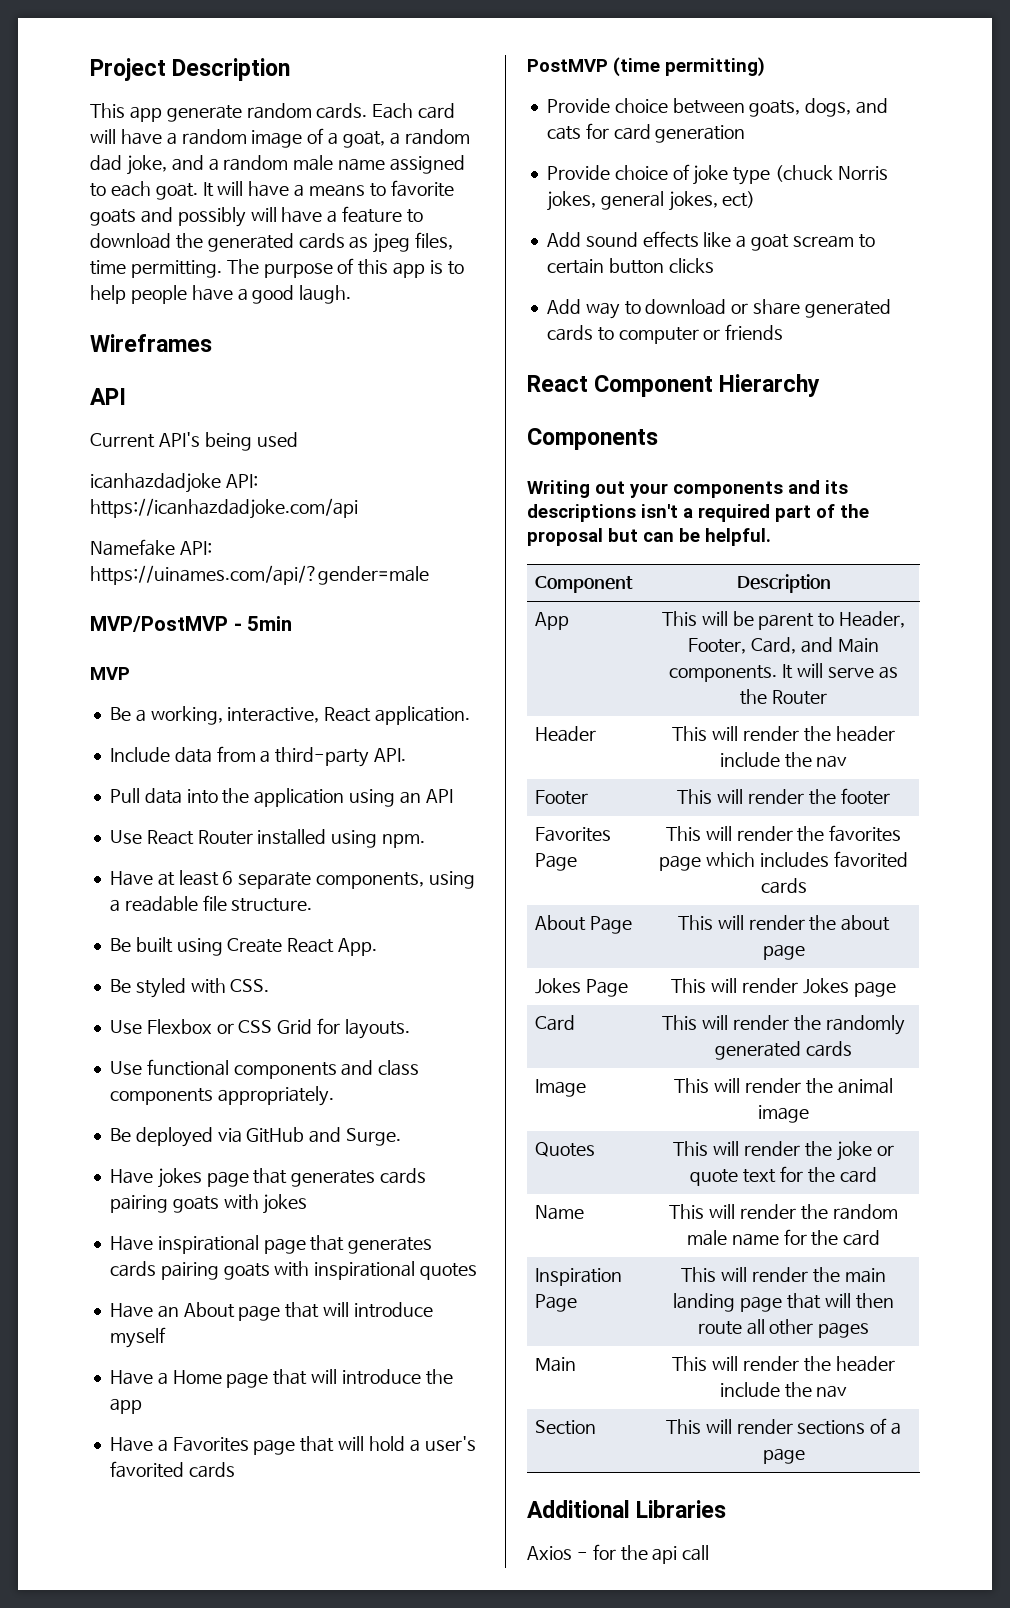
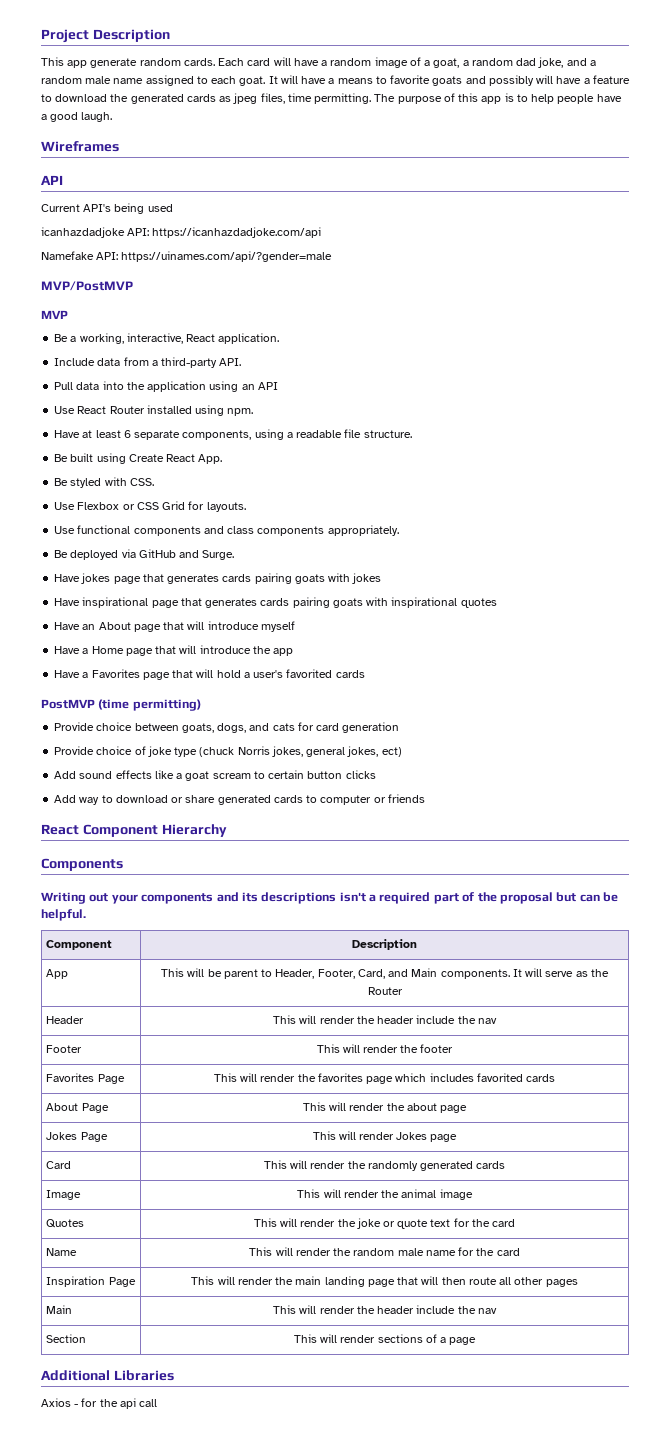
- MVP/PostMVP - 5min
+ MVP/PostMVP

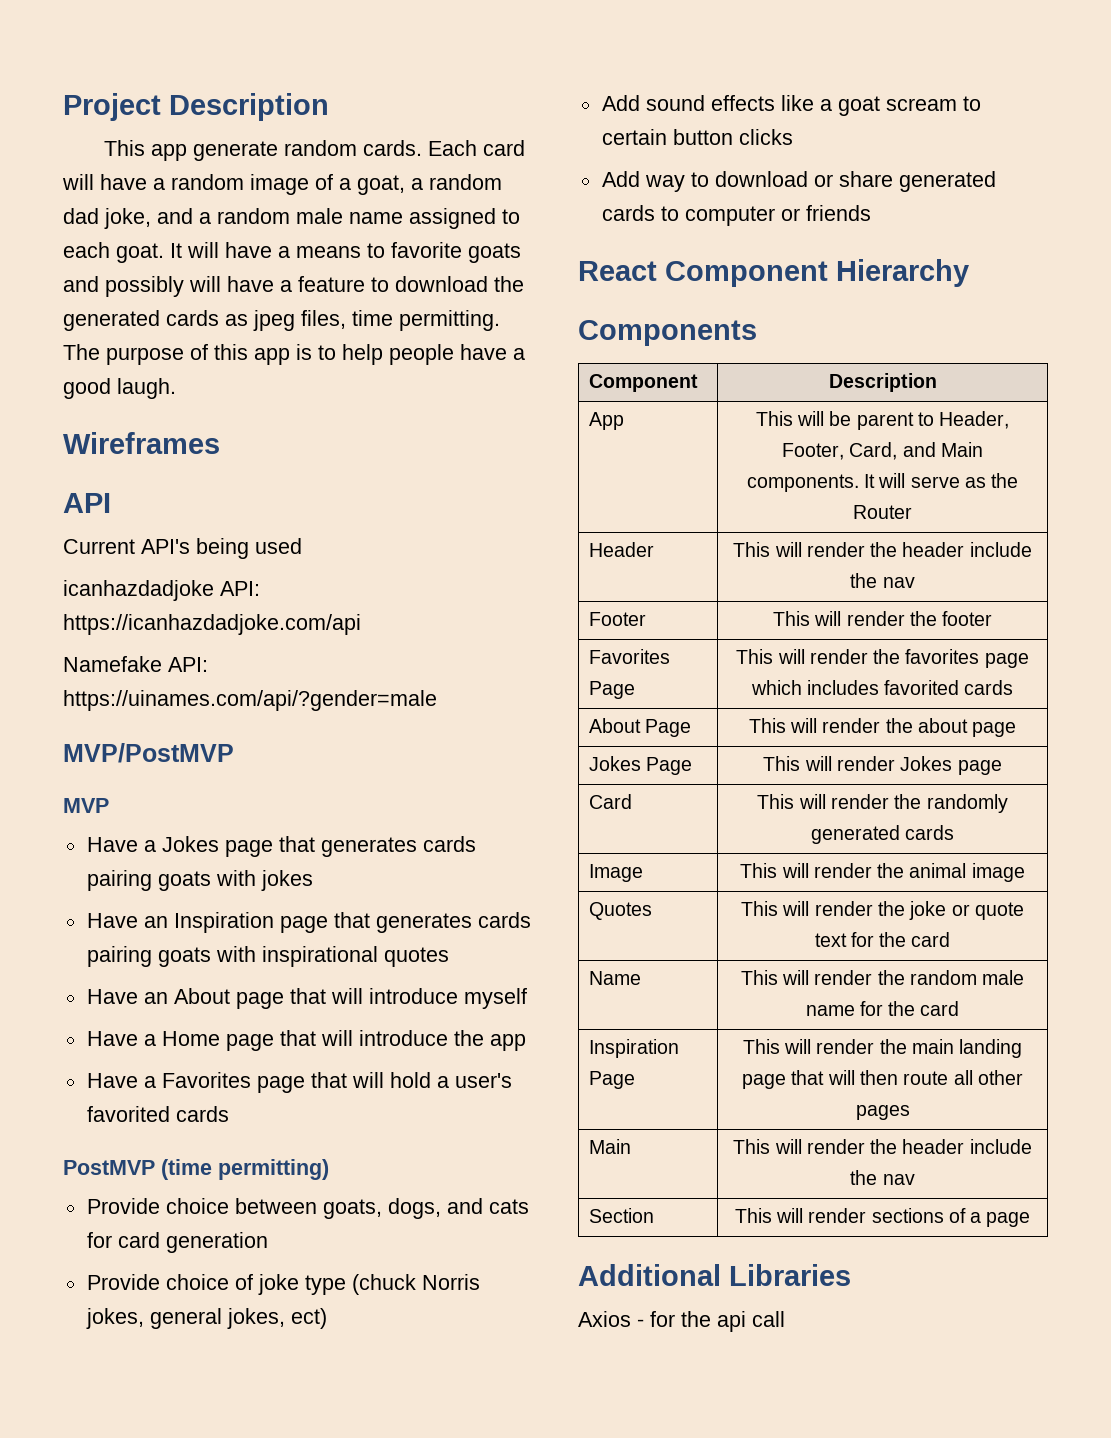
- Be a working, interactive, React application.
- Include data from a third-party API.
- Pull data into the application using an API
- Use React Router installed using npm.
- Have at least 6 separate components, using a readable file structure.
- Be built using Create React App.
- Be styled with CSS.
- Use Flexbox or CSS Grid for layouts.
- Use functional components and class components appropriately.
- Be deployed via GitHub and Surge.
- Have jokes page that generates cards pairing goats with jokes
+ Have a Jokes page that generates cards pairing goats with jokes
- Have inspirational page that generates cards pairing goats with inspirational quotes
+ Have an Inspiration page that generates cards pairing goats with inspirational quotes
- Writing out your components and its descriptions isn't a required part of the proposal but can be helpful.

